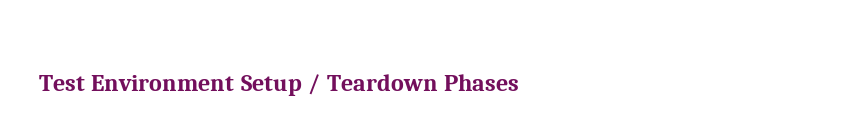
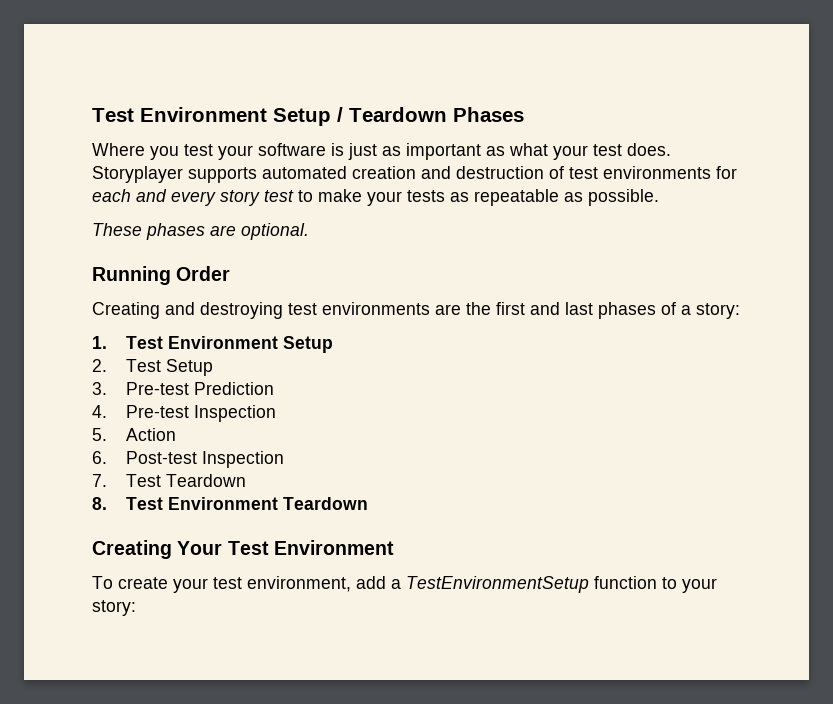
+ Where you test your software is just as important as what your test does. Storyplayer supports automated creation and destruction of test environments for each and every story test to make your tests as repeatable as possible.
+ These phases are optional.
+ Running Order
+ Creating and destroying test environments are the first and last phases of a story:
+ 1. Test Environment Setup
+ 2. Test Setup
+ 3. Pre-test Prediction
+ 4. Pre-test Inspection
+ 5. Action
+ 6. Post-test Inspection
+ 7. Test Teardown
+ 8. Test Environment Teardown
+ Creating Your Test Environment
+ To create your test environment, add a TestEnvironmentSetup function to your story:

